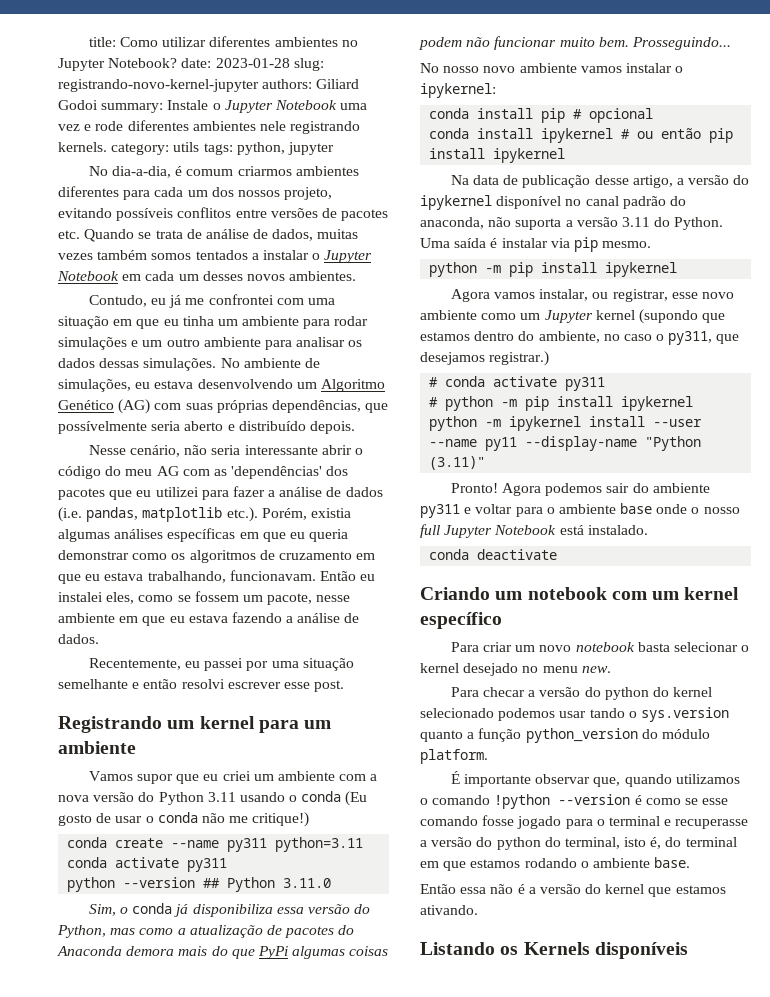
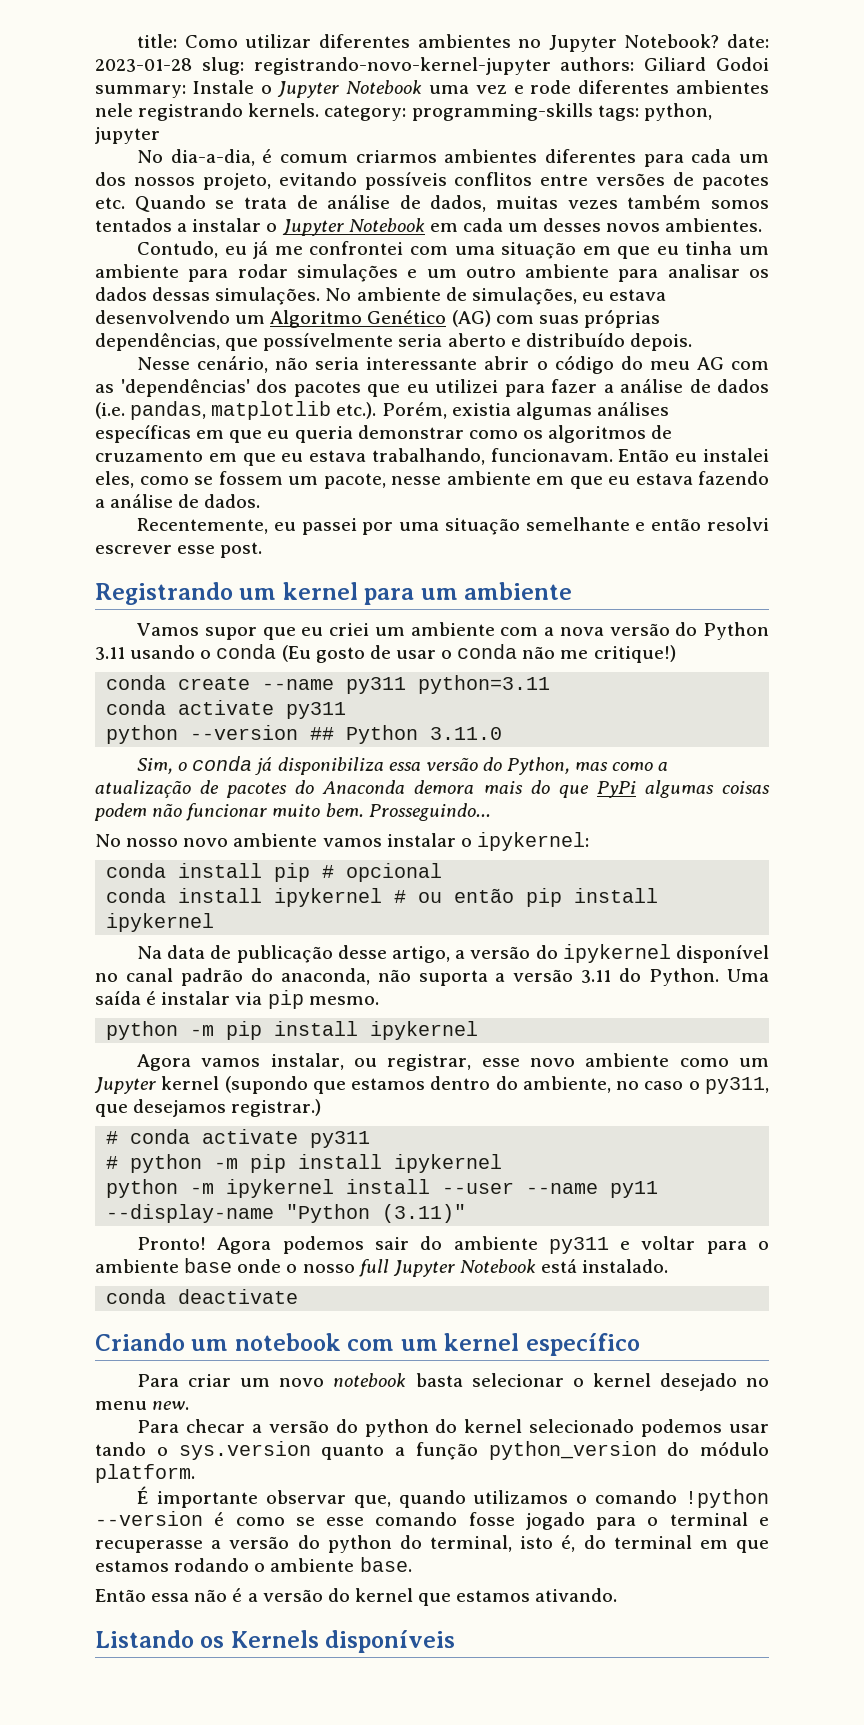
- title: Como utilizar diferentes ambientes no Jupyter Notebook? date: 2023-01-28 slug: registrando-novo-kernel-jupyter authors: Giliard Godoi summary: Instale o Jupyter Notebook uma vez e rode diferentes ambientes nele registrando kernels. category: utils tags: python, jupyter
+ title: Como utilizar diferentes ambientes no Jupyter Notebook? date: 2023-01-28 slug: registrando-novo-kernel-jupyter authors: Giliard Godoi summary: Instale o Jupyter Notebook uma vez e rode diferentes ambientes nele registrando kernels. category: programming-skills tags: python, jupyter

